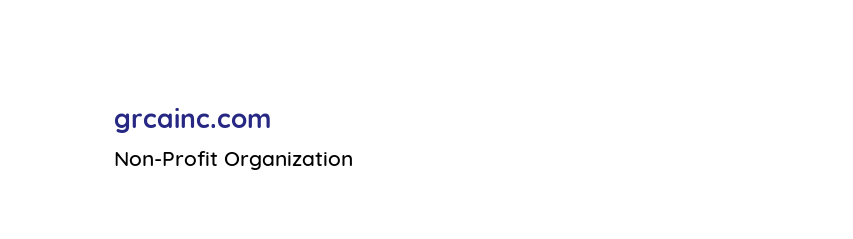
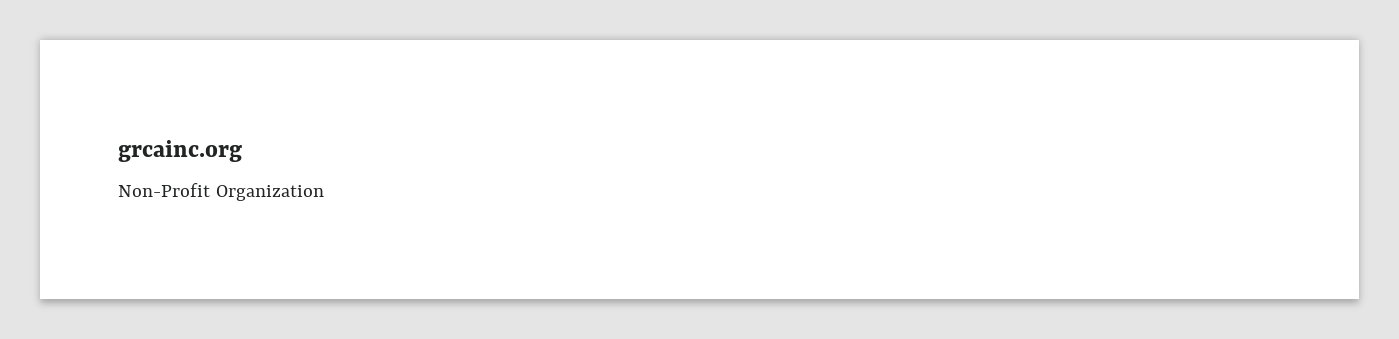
- grcainc.com
+ grcainc.org

